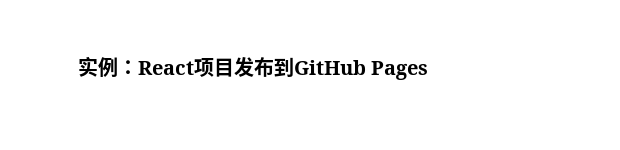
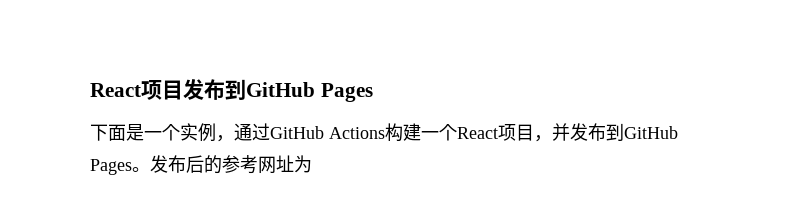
- 实例：React项目发布到GitHub Pages
+ React项目发布到GitHub Pages
+ 下面是一个实例，通过GitHub Actions构建一个React项目，并发布到GitHub Pages。发布后的参考网址为

